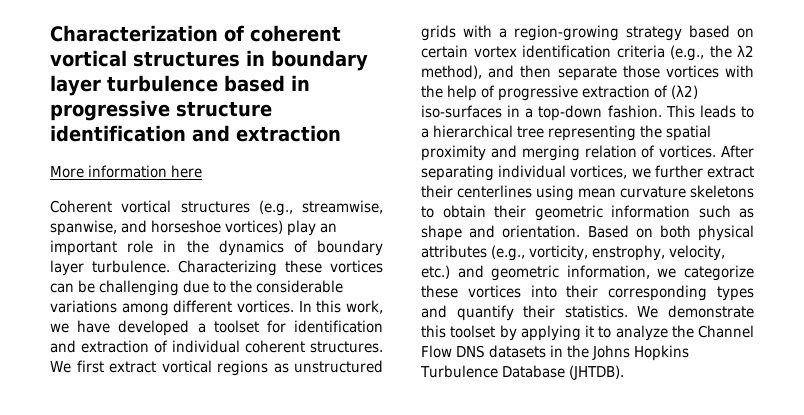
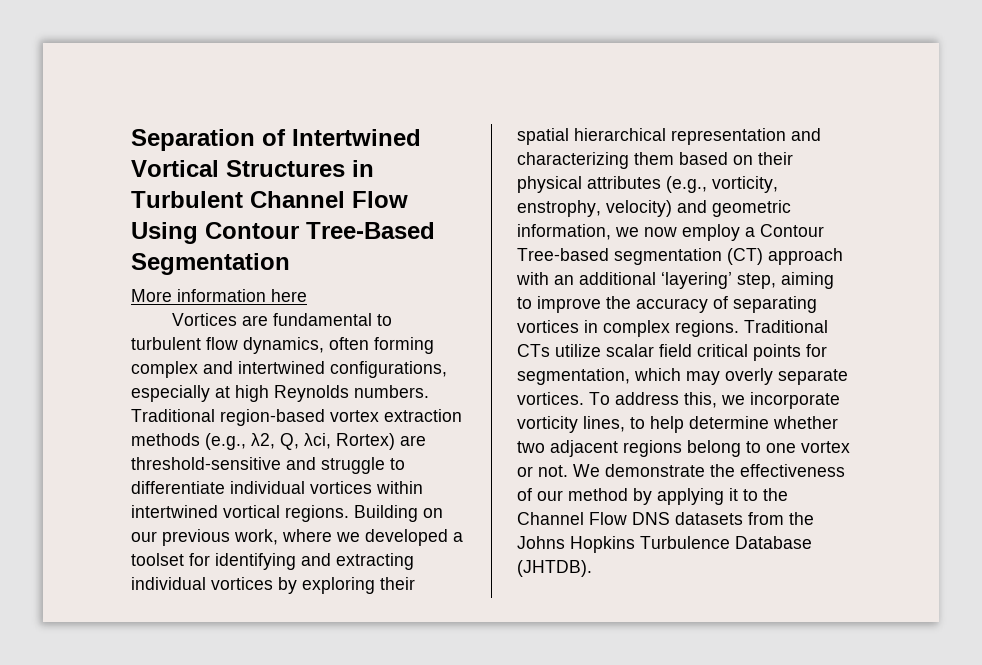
- Characterization of coherent vortical structures in boundary layer turbulence based in progressive structure identification and extraction
+ Separation of Intertwined Vortical Structures in Turbulent Channel Flow Using Contour Tree-Based Segmentation
  More information here
- Coherent vortical structures (e.g., streamwise, spanwise, and horseshoe vortices) play an important role in the dynamics of boundary layer turbulence. Characterizing these vortices can be challenging due to the considerable variations among different vortices. In this work, we have developed a toolset for identification and extraction of individual coherent structures. We first extract vortical regions as unstructured grids with a region-growing strategy based on certain vortex identification criteria (e.g., the λ2 method), and then separate those vortices with the help of progressive extraction of (λ2) iso-surfaces in a top-down fashion. This leads to a hierarchical tree representing the spatial proximity and merging relation of vortices. After separating individual vortices, we further extract their centerlines using mean curvature skeletons to obtain their geometric information such as shape and orientation. Based on both physical attributes (e.g., vorticity, enstrophy, velocity, etc.) and geometric information, we categorize these vortices into their corresponding types and quantify their statistics. We demonstrate this toolset by applying it to analyze the Channel Flow DNS datasets in the Johns Hopkins Turbulence Database (JHTDB).
+ Vortices are fundamental to turbulent flow dynamics, often forming complex and intertwined configurations, especially at high Reynolds numbers. Traditional region-based vortex extraction methods (e.g., λ2, Q, λci, Rortex) are threshold-sensitive and struggle to differentiate individual vortices within intertwined vortical regions. Building on our previous work, where we developed a toolset for identifying and extracting individual vortices by exploring their spatial hierarchical representation and characterizing them based on their physical attributes (e.g., vorticity, enstrophy, velocity) and geometric information, we now employ a Contour Tree-based segmentation (CT) approach with an additional ‘layering’ step, aiming to improve the accuracy of separating vortices in complex regions. Traditional CTs utilize scalar field critical points for segmentation, which may overly separate vortices. To address this, we incorporate vorticity lines, to help determine whether two adjacent regions belong to one vortex or not. We demonstrate the effectiveness of our method by applying it to the Channel Flow DNS datasets from the Johns Hopkins Turbulence Database (JHTDB).

